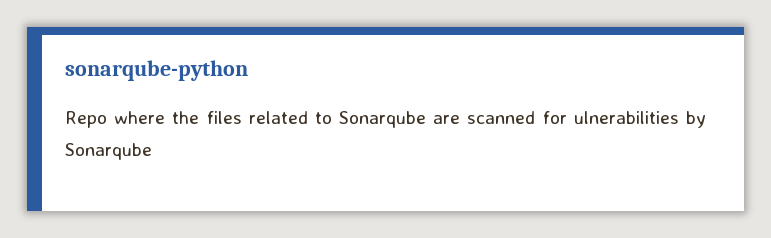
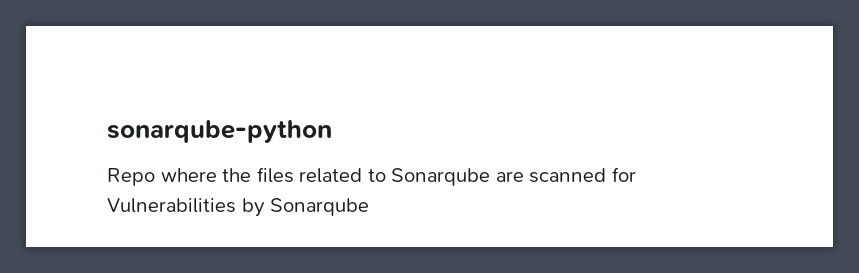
- Repo where the files related to Sonarqube are scanned for ulnerabilities by Sonarqube
+ Repo where the files related to Sonarqube are scanned for Vulnerabilities by Sonarqube

